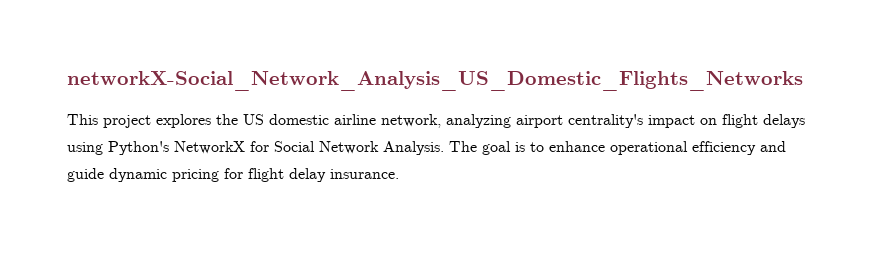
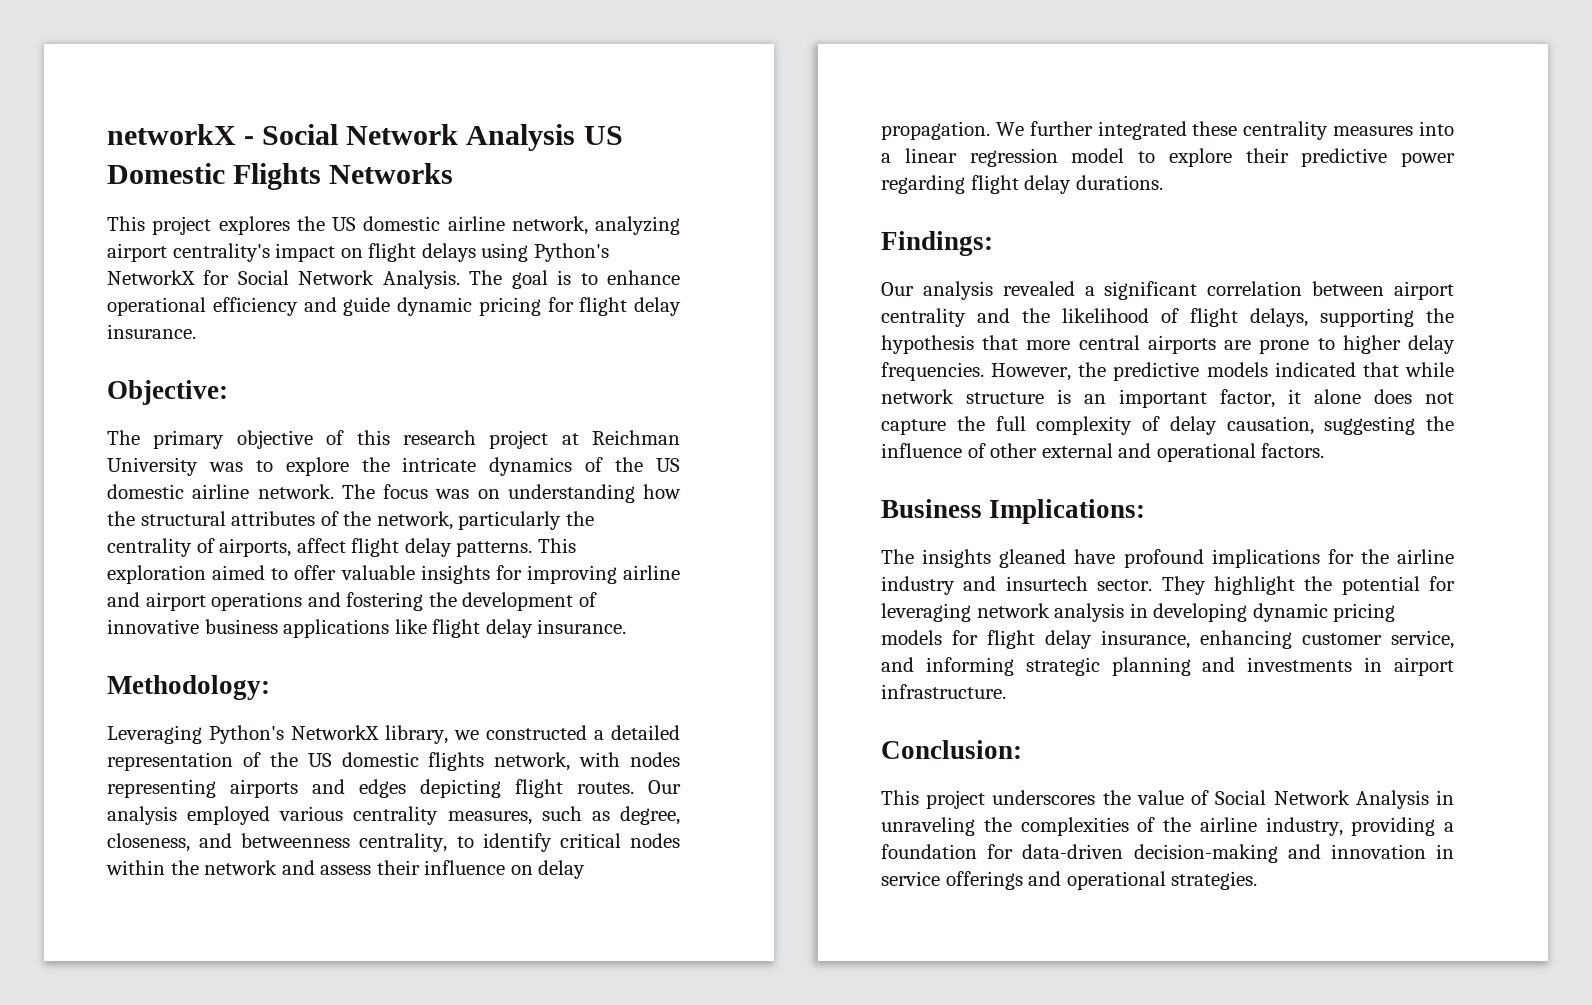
- networkX-Social_Network_Analysis_US_Domestic_Flights_Networks
+ networkX - Social Network Analysis US Domestic Flights Networks
+ Objective:
+ The primary objective of this research project at Reichman University was to explore the intricate dynamics of the US domestic airline network. The focus was on understanding how the structural attributes of the network, particularly the centrality of airports, affect flight delay patterns. This exploration aimed to offer valuable insights for improving airline and airport operations and fostering the development of innovative business applications like flight delay insurance.
+ Methodology:
+ Leveraging Python's NetworkX library, we constructed a detailed representation of the US domestic flights network, with nodes representing airports and edges depicting flight routes. Our analysis employed various centrality measures, such as degree, closeness, and betweenness centrality, to identify critical nodes within the network and assess their influence on delay propagation. We further integrated these centrality measures into a linear regression model to explore their predictive power regarding flight delay durations.
+ Findings:
+ Our analysis revealed a significant correlation between airport centrality and the likelihood of flight delays, supporting the hypothesis that more central airports are prone to higher delay frequencies. However, the predictive models indicated that while network structure is an important factor, it alone does not capture the full complexity of delay causation, suggesting the influence of other external and operational factors.
+ Business Implications:
+ The insights gleaned have profound implications for the airline industry and insurtech sector. They highlight the potential for leveraging network analysis in developing dynamic pricing models for flight delay insurance, enhancing customer service, and informing strategic planning and investments in airport infrastructure.
+ Conclusion:
+ This project underscores the value of Social Network Analysis in unraveling the complexities of the airline industry, providing a foundation for data-driven decision-making and innovation in service offerings and operational strategies.

